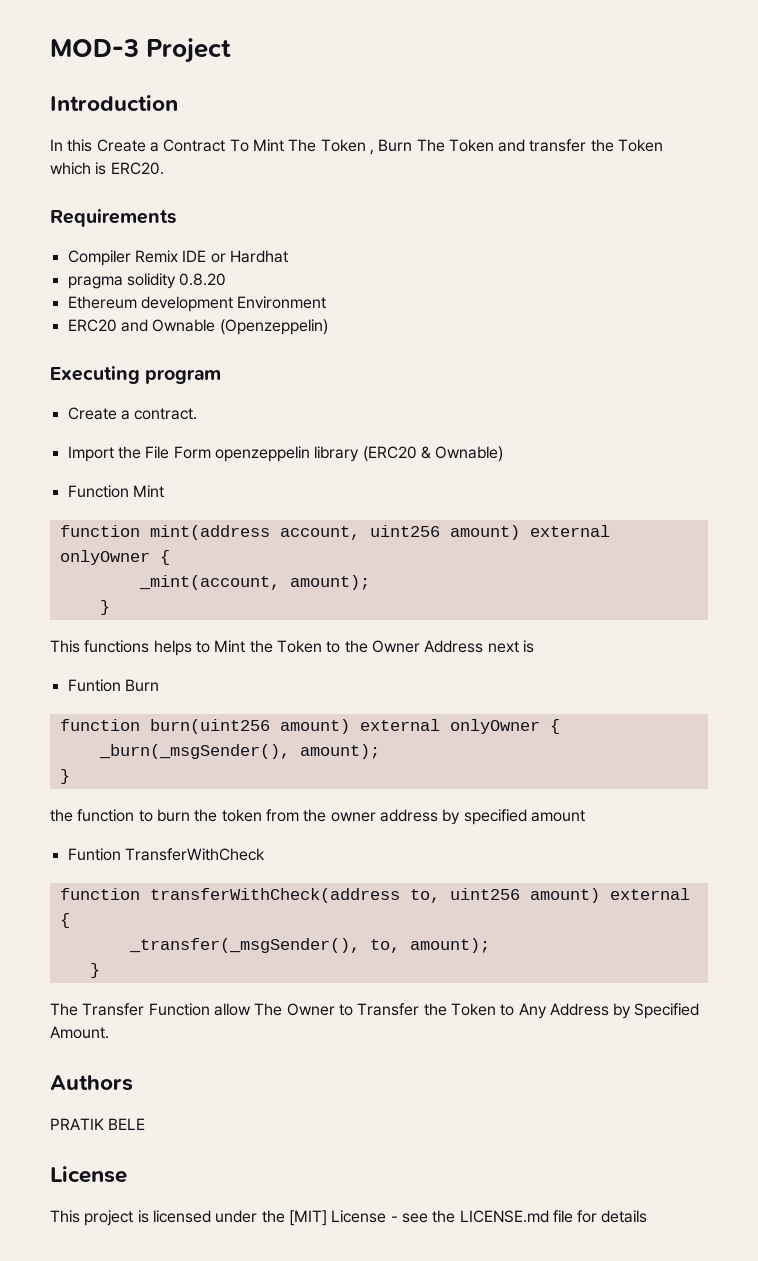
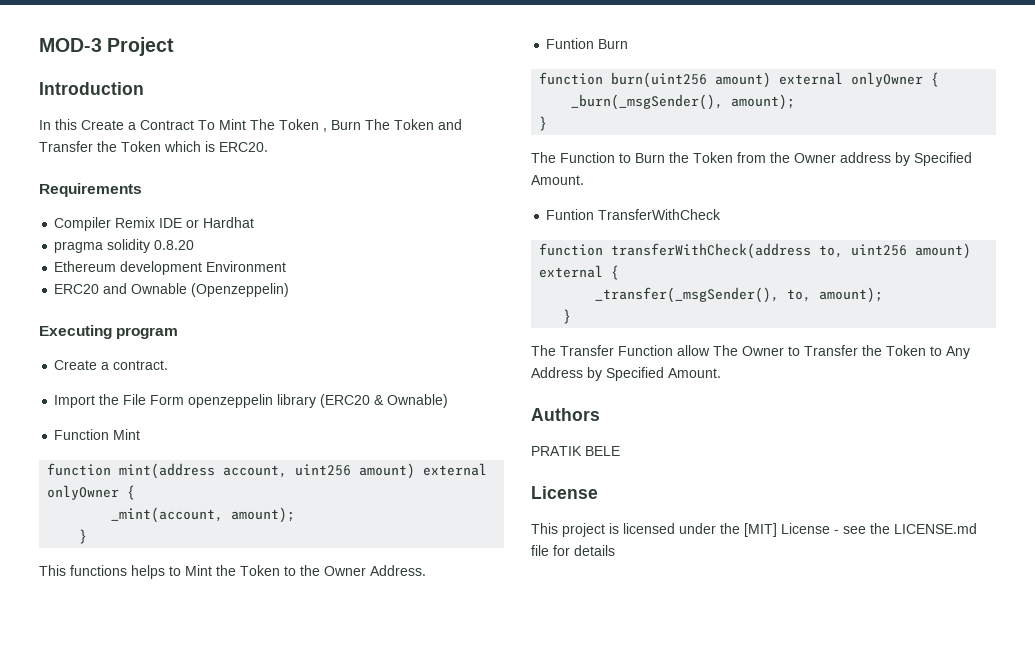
- In this Create a Contract To Mint The Token , Burn The Token and transfer the Token which is ERC20.
+ In this Create a Contract To Mint The Token , Burn The Token and Transfer the Token which is ERC20.
- This functions helps to Mint the Token to the Owner Address next is
+ This functions helps to Mint the Token to the Owner Address.
- the function to burn the token from the owner address by specified amount
+ The Function to Burn the Token from the Owner address by Specified Amount.

